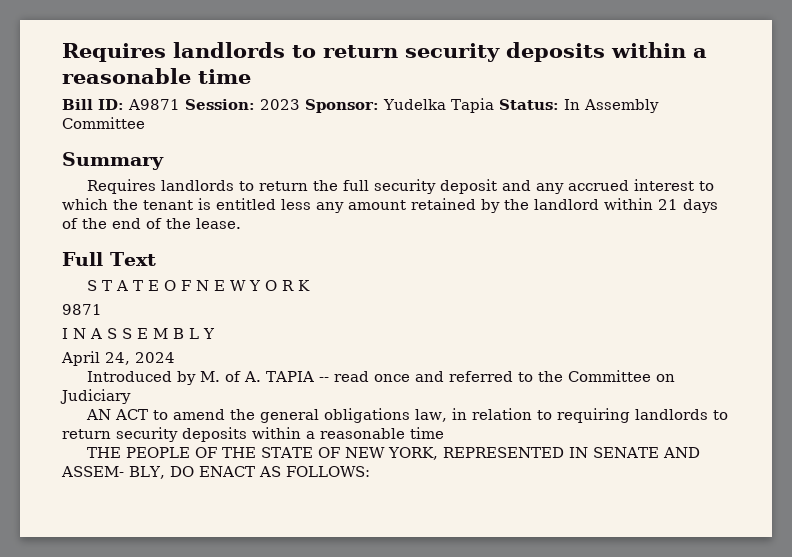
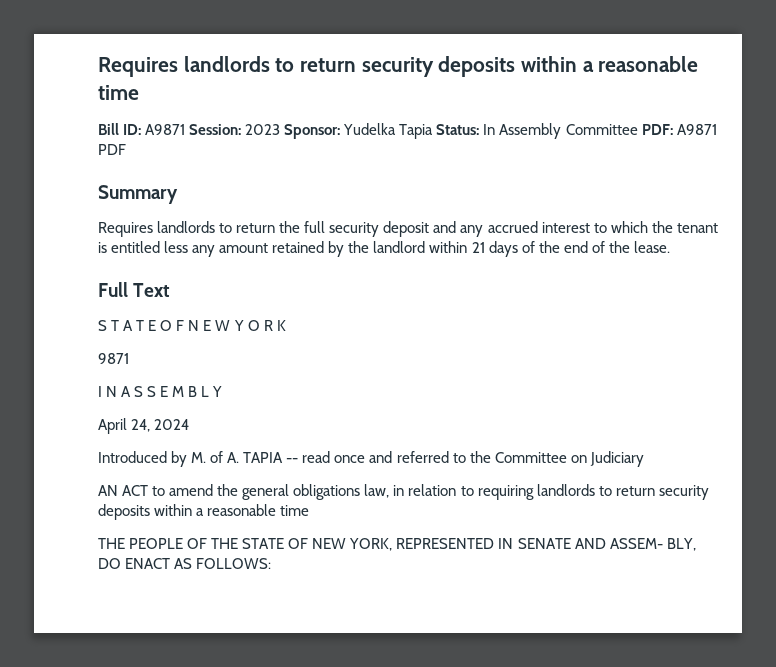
- Bill ID: A9871 Session: 2023 Sponsor: Yudelka Tapia Status: In Assembly Committee
+ Bill ID: A9871 Session: 2023 Sponsor: Yudelka Tapia Status: In Assembly Committee PDF: A9871 PDF

